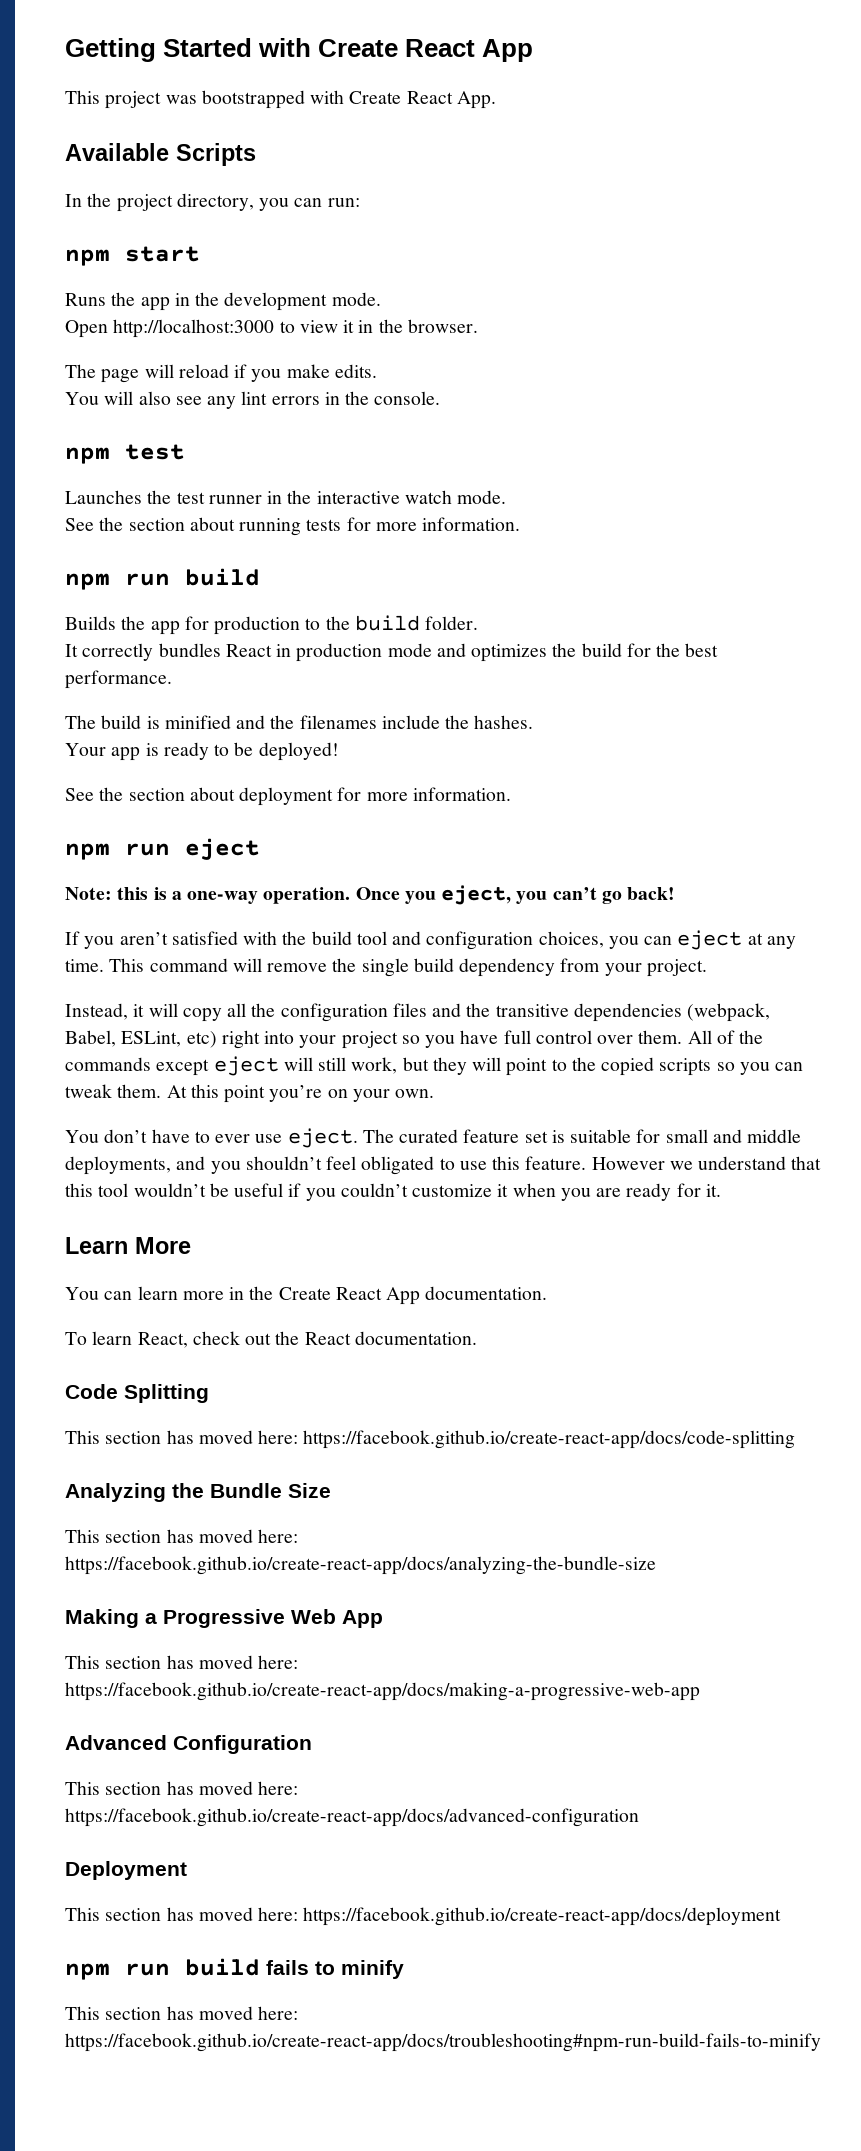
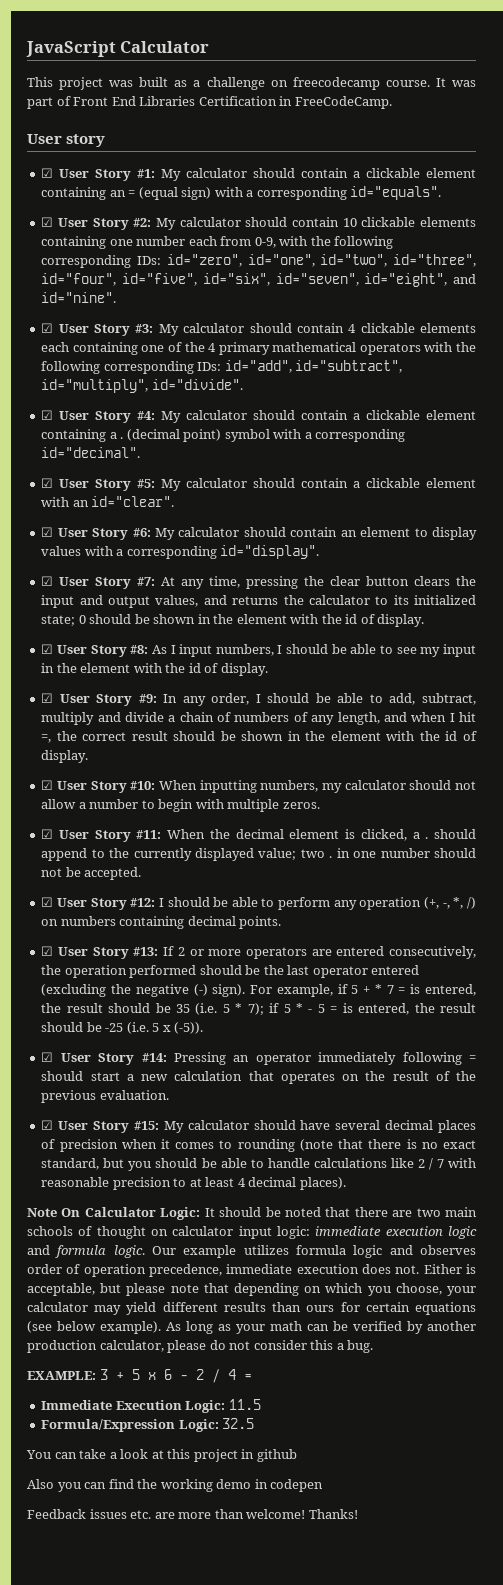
- Getting Started with Create React App
- This project was bootstrapped with Create React App.
- Available Scripts
- In the project directory, you can run:
- npm start
- Runs the app in the development mode.
- Open http://localhost:3000 to view it in the browser.
- The page will reload if you make edits.
- You will also see any lint errors in the console.
- npm test
- Launches the test runner in the interactive watch mode.
- See the section about running tests for more information.
- npm run build
- Builds the app for production to the build folder.
- It correctly bundles React in production mode and optimizes the build for the best performance.
- The build is minified and the filenames include the hashes.
- Your app is ready to be deployed!
- See the section about deployment for more information.
- npm run eject
- Note: this is a one-way operation. Once you eject, you can’t go back!
- If you aren’t satisfied with the build tool and configuration choices, you can eject at any time. This command will remove the single build dependency from your project.
- Instead, it will copy all the configuration files and the transitive dependencies (webpack, Babel, ESLint, etc) right into your project so you have full control over them. All of the commands except eject will still work, but they will point to the copied scripts so you can tweak them. At this point you’re on your own.
- You don’t have to ever use eject. The curated feature set is suitable for small and middle deployments, and you shouldn’t feel obligated to use this feature. However we understand that this tool wouldn’t be useful if you couldn’t customize it when you are ready for it.
- Learn More
- You can learn more in the Create React App documentation.
- To learn React, check out the React documentation.
- Code Splitting
- This section has moved here: https://facebook.github.io/create-react-app/docs/code-splitting
- Analyzing the Bundle Size
- This section has moved here: https://facebook.github.io/create-react-app/docs/analyzing-the-bundle-size
- Making a Progressive Web App
- This section has moved here: https://facebook.github.io/create-react-app/docs/making-a-progressive-web-app
- Advanced Configuration
- This section has moved here: https://facebook.github.io/create-react-app/docs/advanced-configuration
- Deployment
- This section has moved here: https://facebook.github.io/create-react-app/docs/deployment
- npm run build fails to minify
- This section has moved here: https://facebook.github.io/create-react-app/docs/troubleshooting#npm-run-build-fails-to-minify
+ JavaScript Calculator
+ This project was built as a challenge on freecodecamp course. It was part of Front End Libraries Certification in FreeCodeCamp.
+ User story
+ ☑ User Story #1: My calculator should contain a clickable element containing an = (equal sign) with a corresponding id="equals".
+ ☑ User Story #2: My calculator should contain 10 clickable elements containing one number each from 0-9, with the following corresponding IDs: id="zero", id="one", id="two", id="three", id="four", id="five", id="six", id="seven", id="eight", and id="nine".
+ ☑ User Story #3: My calculator should contain 4 clickable elements each containing one of the 4 primary mathematical operators with the following corresponding IDs: id="add", id="subtract", id="multiply", id="divide".
+ ☑ User Story #4: My calculator should contain a clickable element containing a . (decimal point) symbol with a corresponding id="decimal".
+ ☑ User Story #5: My calculator should contain a clickable element with an id="clear".
+ ☑ User Story #6: My calculator should contain an element to display values with a corresponding id="display".
+ ☑ User Story #7: At any time, pressing the clear button clears the input and output values, and returns the calculator to its initialized state; 0 should be shown in the element with the id of display.
+ ☑ User Story #8: As I input numbers, I should be able to see my input in the element with the id of display.
+ ☑ User Story #9: In any order, I should be able to add, subtract, multiply and divide a chain of numbers of any length, and when I hit =, the correct result should be shown in the element with the id of display.
+ ☑ User Story #10: When inputting numbers, my calculator should not allow a number to begin with multiple zeros.
+ ☑ User Story #11: When the decimal element is clicked, a . should append to the currently displayed value; two . in one number should not be accepted.
+ ☑ User Story #12: I should be able to perform any operation (+, -, *, /) on numbers containing decimal points.
+ ☑ User Story #13: If 2 or more operators are entered consecutively, the operation performed should be the last operator entered (excluding the negative (-) sign). For example, if 5 + * 7 = is entered, the result should be 35 (i.e. 5 * 7); if 5 * - 5 = is entered, the result should be -25 (i.e. 5 x (-5)).
+ ☑ User Story #14: Pressing an operator immediately following = should start a new calculation that operates on the result of the previous evaluation.
+ ☑ User Story #15: My calculator should have several decimal places of precision when it comes to rounding (note that there is no exact standard, but you should be able to handle calculations like 2 / 7 with reasonable precision to at least 4 decimal places).
+ Note On Calculator Logic: It should be noted that there are two main schools of thought on calculator input logic: immediate execution logic and formula logic. Our example utilizes formula logic and observes order of operation precedence, immediate execution does not. Either is acceptable, but please note that depending on which you choose, your calculator may yield different results than ours for certain equations (see below example). As long as your math can be verified by another production calculator, please do not consider this a bug.
+ EXAMPLE: 3 + 5 x 6 - 2 / 4 =
+ Immediate Execution Logic: 11.5
+ Formula/Expression Logic: 32.5
+ You can take a look at this project in github
+ Also you can find the working demo in codepen
+ Feedback issues etc. are more than welcome! Thanks!

